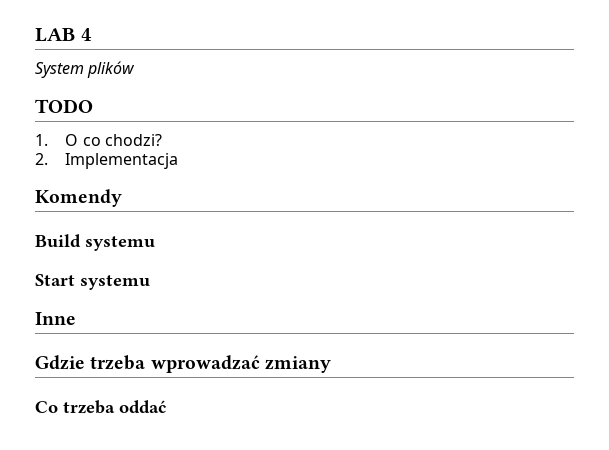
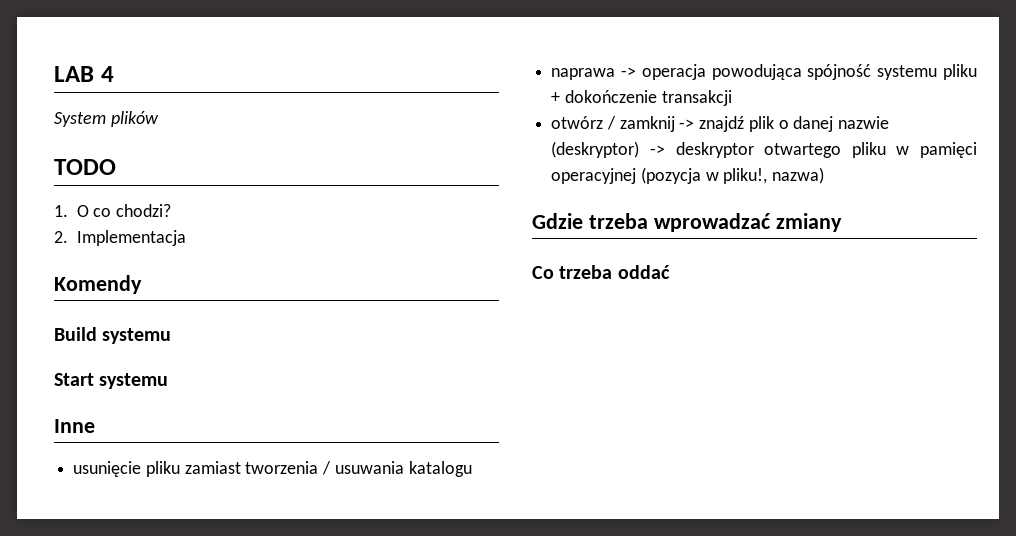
+ usunięcie pliku zamiast tworzenia / usuwania katalogu
+ naprawa -> operacja powodująca spójność systemu pliku + dokończenie transakcji
+ otwórz / zamknij -> znajdź plik o danej nazwie (deskryptor) -> deskryptor otwartego pliku w pamięci operacyjnej (pozycja w pliku!, nazwa)

